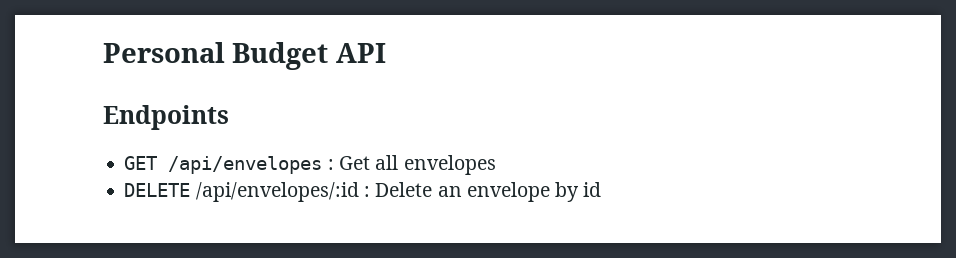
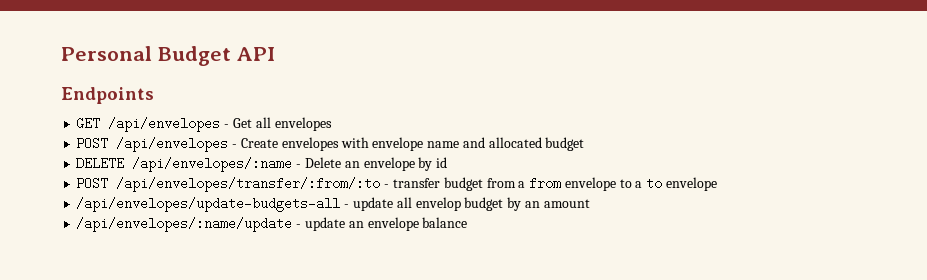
- GET /api/envelopes : Get all envelopes
+ GET /api/envelopes - Get all envelopes
+ POST /api/envelopes - Create envelopes with envelope name and allocated budget
- DELETE /api/envelopes/:id : Delete an envelope by id
+ DELETE /api/envelopes/:name - Delete an envelope by id
+ POST /api/envelopes/transfer/:from/:to - transfer budget from a from envelope to a to envelope
+ /api/envelopes/update-budgets-all - update all envelop budget by an amount
+ /api/envelopes/:name/update - update an envelope balance

